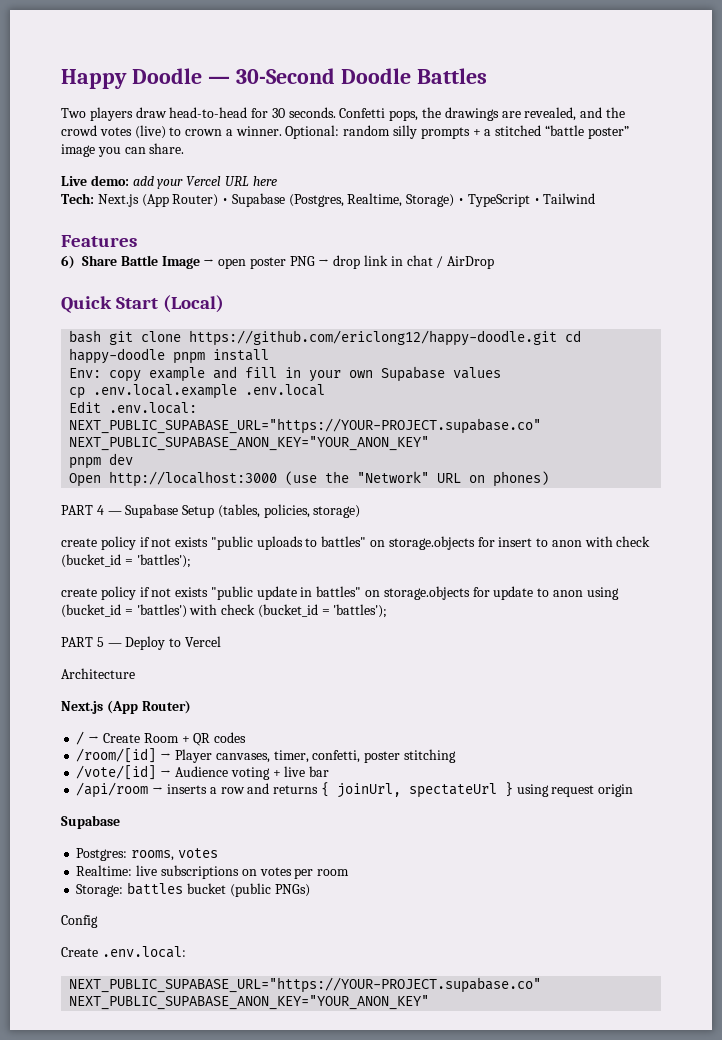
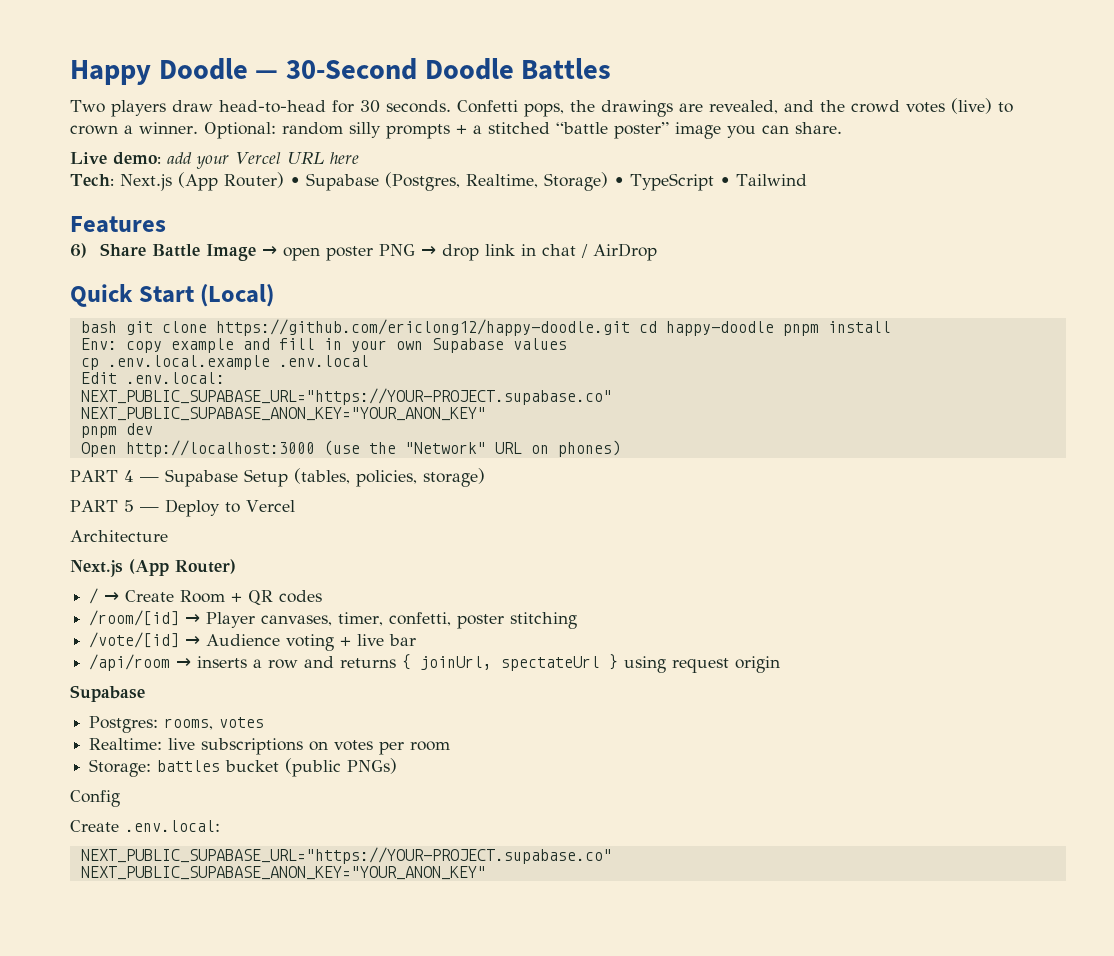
- create policy if not exists "public uploads to battles" on storage.objects for insert to anon with check (bucket_id = 'battles');
- create policy if not exists "public update in battles" on storage.objects for update to anon using (bucket_id = 'battles') with check (bucket_id = 'battles');

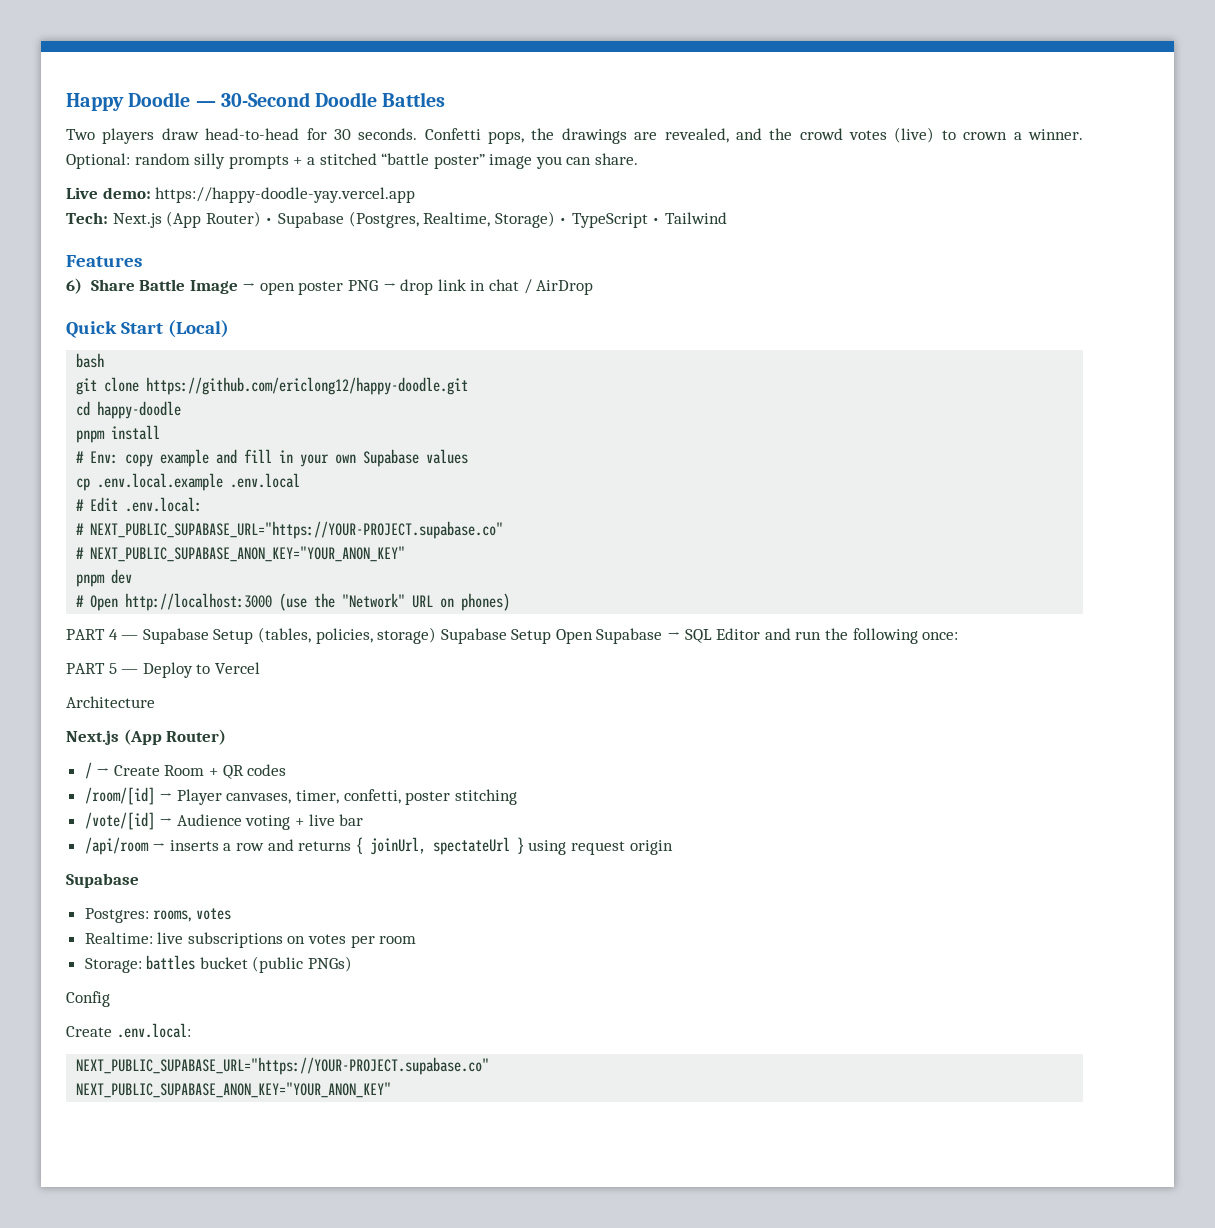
- Live demo: add your Vercel URL here
+ Live demo: https://happy-doodle-yay.vercel.app
- bash git clone https://github.com/ericlong12/happy-doodle.git cd happy-doodle pnpm install
+ bash
+ git clone https://github.com/ericlong12/happy-doodle.git
+ cd happy-doodle
+ pnpm install
- Env: copy example and fill in your own Supabase values
+ # Env: copy example and fill in your own Supabase values
- Edit .env.local:
- NEXT_PUBLIC_SUPABASE_URL="https://YOUR-PROJECT.supabase.co"
- NEXT_PUBLIC_SUPABASE_ANON_KEY="YOUR_ANON_KEY"
+ # Edit .env.local:
+ # NEXT_PUBLIC_SUPABASE_URL="https://YOUR-PROJECT.supabase.co"
+ # NEXT_PUBLIC_SUPABASE_ANON_KEY="YOUR_ANON_KEY"
- Open http://localhost:3000 (use the "Network" URL on phones)
+ # Open http://localhost:3000 (use the "Network" URL on phones)
- PART 4 — Supabase Setup (tables, policies, storage)
+ PART 4 — Supabase Setup (tables, policies, storage) Supabase Setup Open Supabase → SQL Editor and run the following once:

